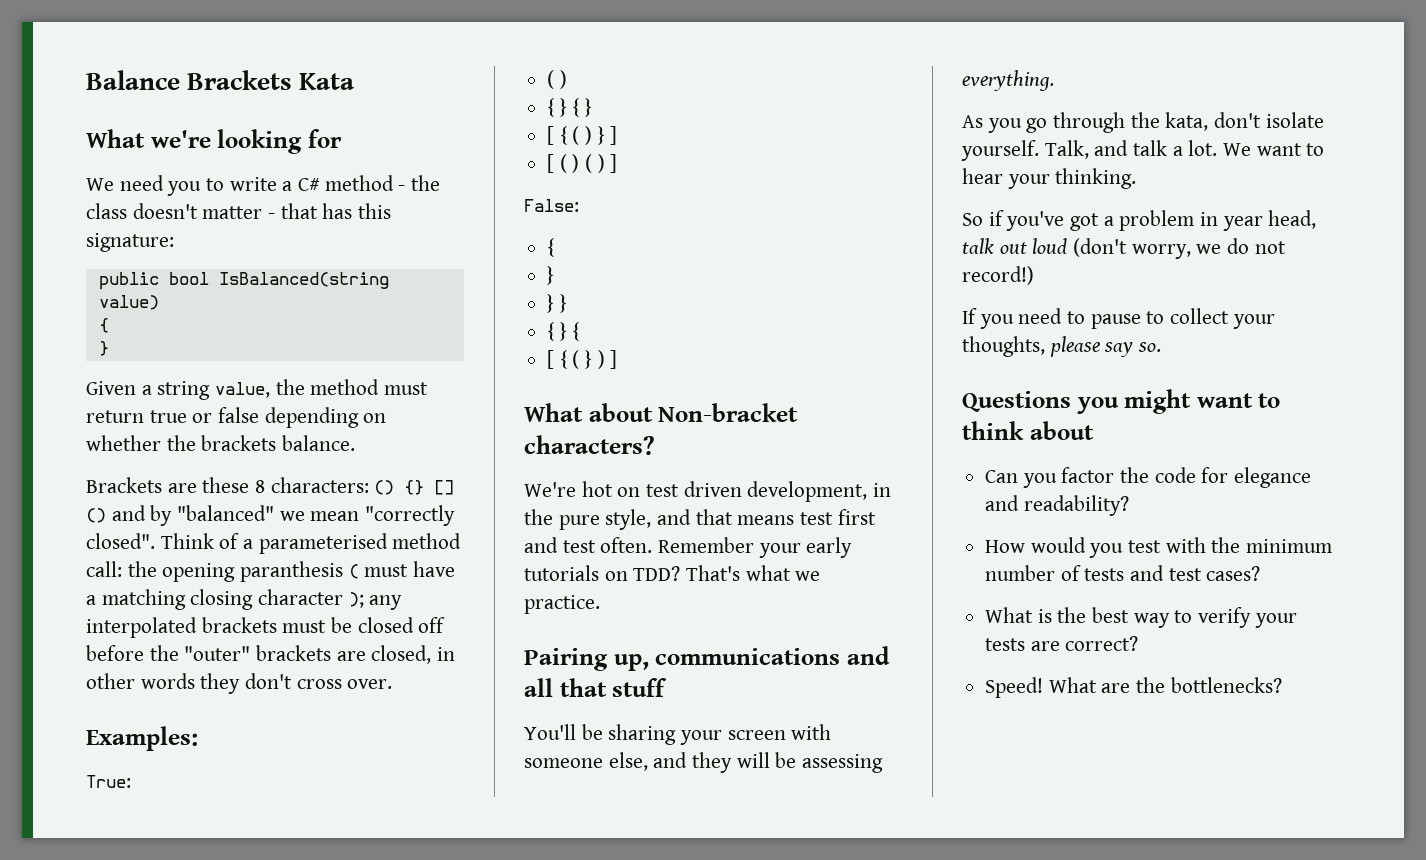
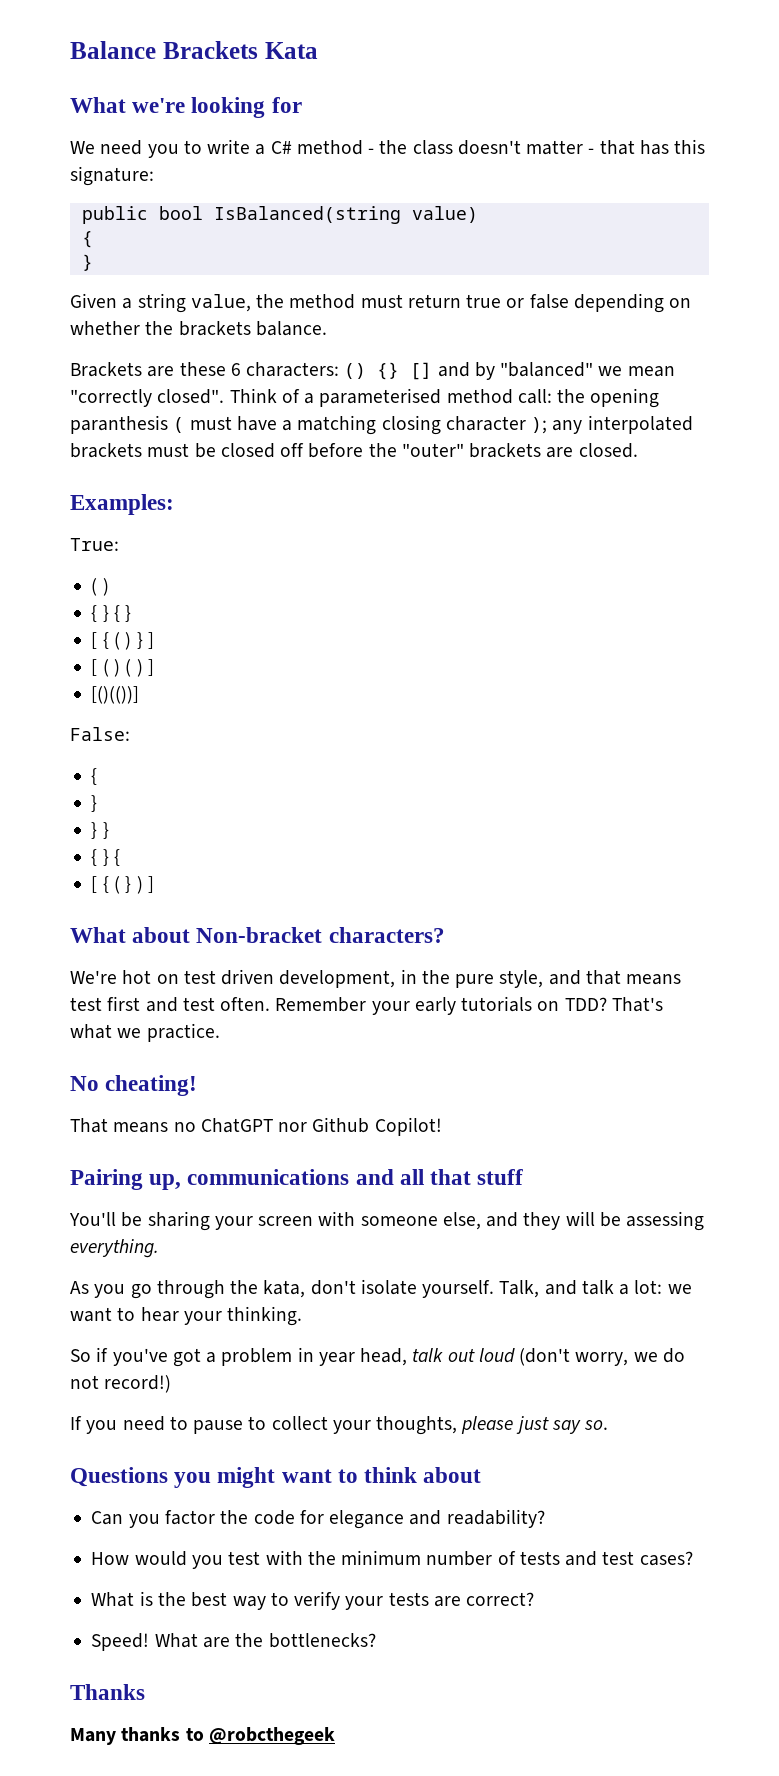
- Brackets are these 8 characters: () {} [] () and by "balanced" we mean "correctly closed".
+ Brackets are these 6 characters: () {} [] and by "balanced" we mean "correctly closed".
- Think of a parameterised method call: the opening paranthesis ( must have a matching closing character ); any interpolated brackets must be closed off before the "outer" brackets are closed, in other words they don't cross over.
+ Think of a parameterised method call: the opening paranthesis ( must have a matching closing character ); any interpolated brackets must be closed off before the "outer" brackets are closed.
+ [()(())]
+ No cheating!
+ That means no ChatGPT nor Github Copilot!
- Talk, and talk a lot. We want to hear your thinking.
+ Talk, and talk a lot: we want to hear your thinking.
- If you need to pause to collect your thoughts, please say so.
+ If you need to pause to collect your thoughts, please just say so.
+ Thanks
+ Many thanks to @robcthegeek

